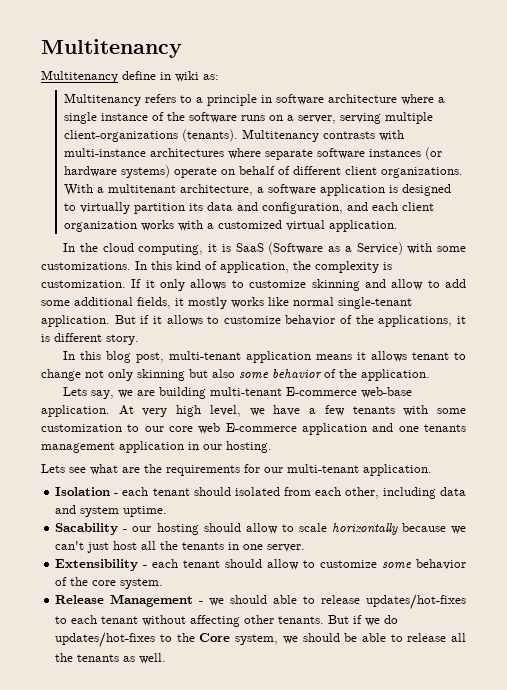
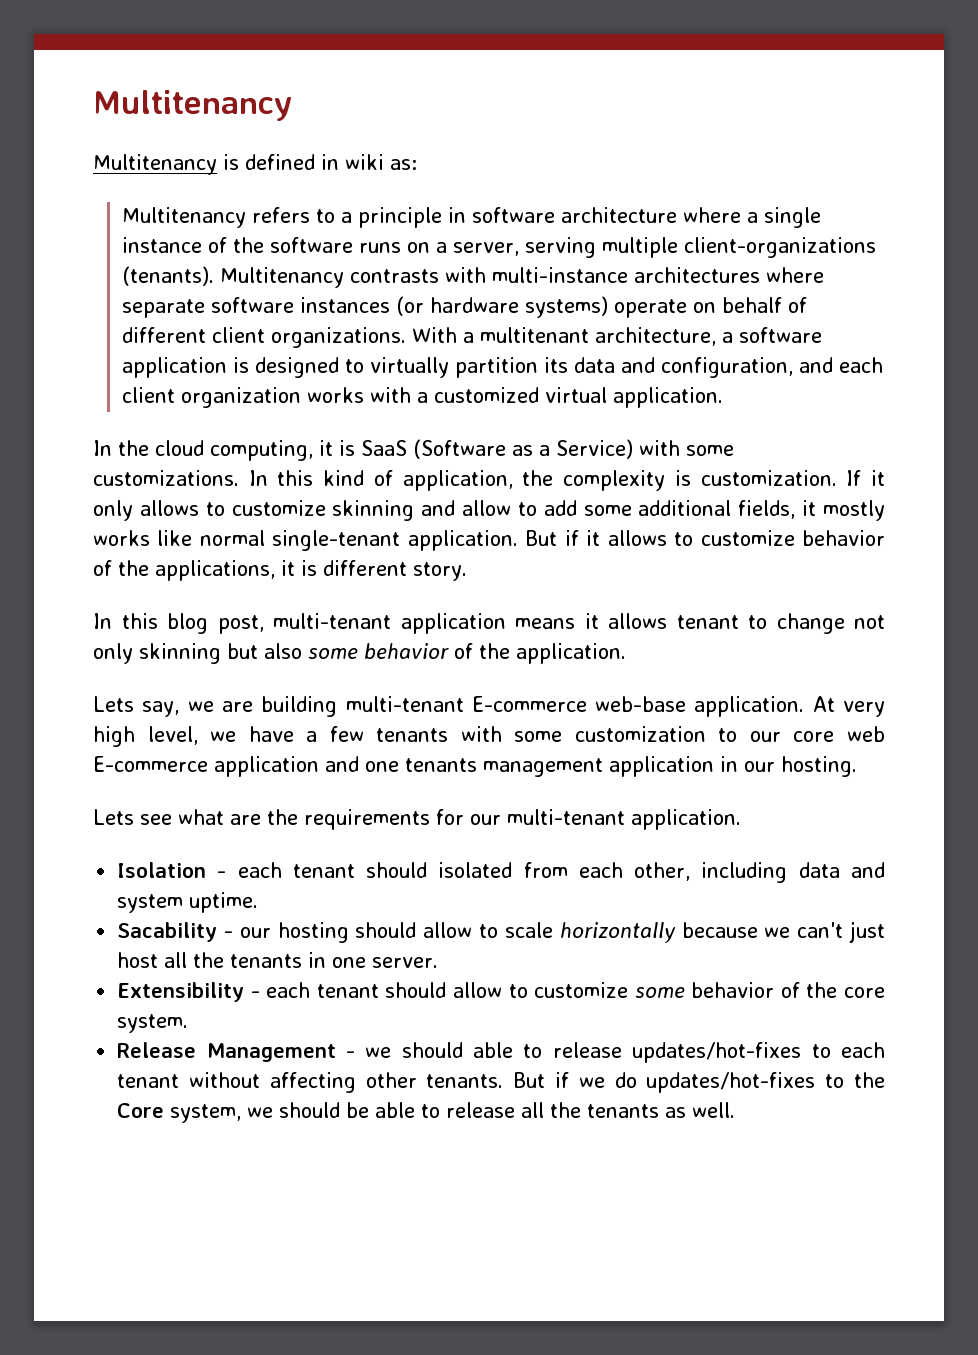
- Multitenancy define in wiki as:
+ Multitenancy is defined in wiki as:

